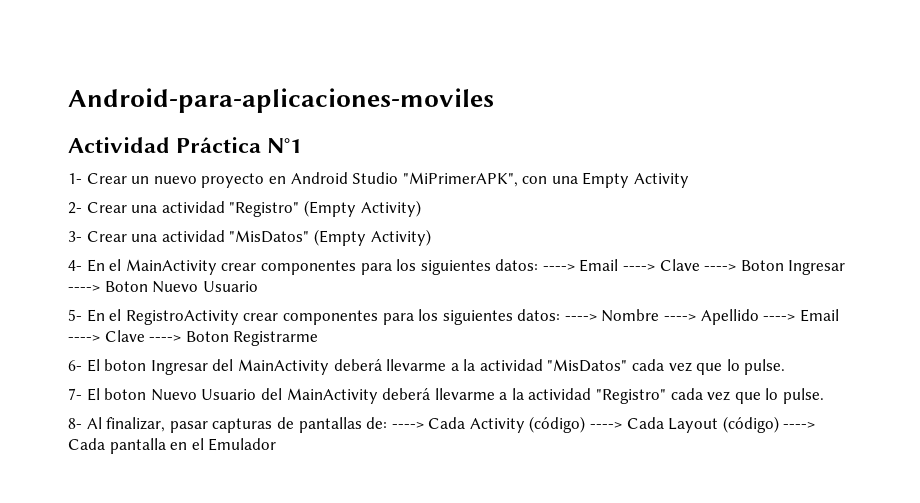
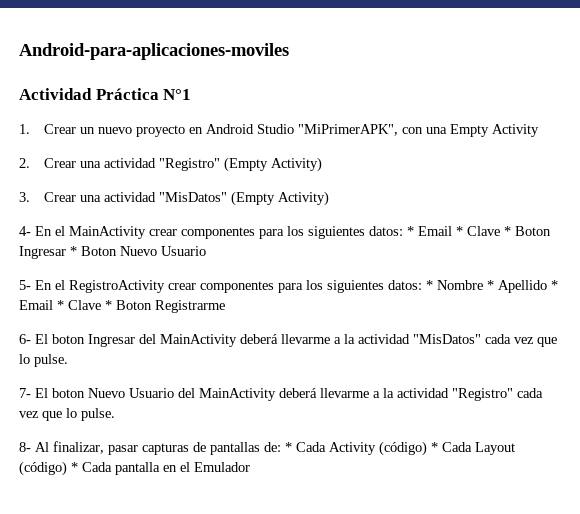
- 1- Crear un nuevo proyecto en Android Studio "MiPrimerAPK", con una Empty Activity
+ 1. Crear un nuevo proyecto en Android Studio "MiPrimerAPK", con una Empty Activity
- 2- Crear una actividad "Registro" (Empty Activity)
+ 2. Crear una actividad "Registro" (Empty Activity)
- 3- Crear una actividad "MisDatos" (Empty Activity)
+ 3. Crear una actividad "MisDatos" (Empty Activity)
- 4- En el MainActivity crear componentes para los siguientes datos: ----> Email ----> Clave ----> Boton Ingresar ----> Boton Nuevo Usuario
+ 4- En el MainActivity crear componentes para los siguientes datos: * Email * Clave * Boton Ingresar * Boton Nuevo Usuario
- 5- En el RegistroActivity crear componentes para los siguientes datos: ----> Nombre ----> Apellido ----> Email ----> Clave ----> Boton Registrarme
+ 5- En el RegistroActivity crear componentes para los siguientes datos: * Nombre * Apellido * Email * Clave * Boton Registrarme
- 8- Al finalizar, pasar capturas de pantallas de: ----> Cada Activity (código) ----> Cada Layout (código) ----> Cada pantalla en el Emulador
+ 8- Al finalizar, pasar capturas de pantallas de: * Cada Activity (código) * Cada Layout (código) * Cada pantalla en el Emulador

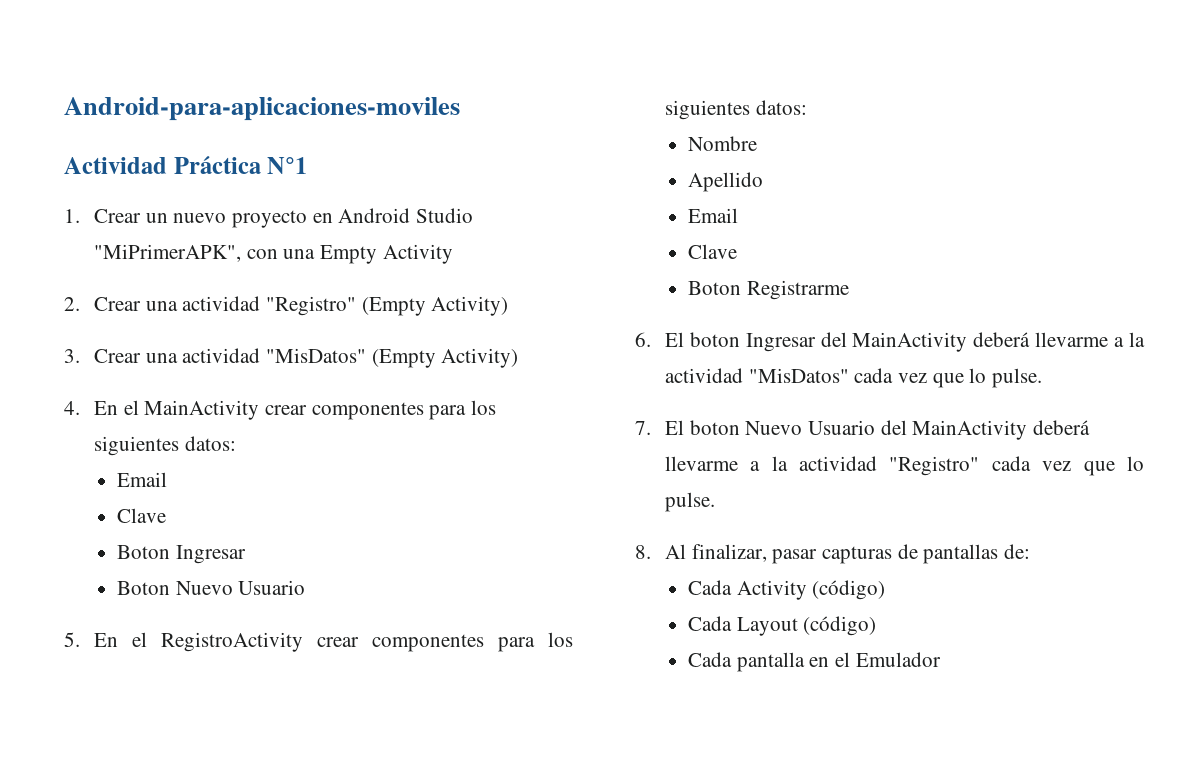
- 4- En el MainActivity crear componentes para los siguientes datos: * Email * Clave * Boton Ingresar * Boton Nuevo Usuario
+ 4. En el MainActivity crear componentes para los siguientes datos:
+ Email
+ Clave
+ Boton Ingresar
+ Boton Nuevo Usuario
- 5- En el RegistroActivity crear componentes para los siguientes datos: * Nombre * Apellido * Email * Clave * Boton Registrarme
+ 5. En el RegistroActivity crear componentes para los siguientes datos:
+ Nombre
+ Apellido
+ Email
+ Clave
+ Boton Registrarme
- 6- El boton Ingresar del MainActivity deberá llevarme a la actividad "MisDatos" cada vez que lo pulse.
+ 6. El boton Ingresar del MainActivity deberá llevarme a la actividad "MisDatos" cada vez que lo pulse.
- 7- El boton Nuevo Usuario del MainActivity deberá llevarme a la actividad "Registro" cada vez que lo pulse.
+ 7. El boton Nuevo Usuario del MainActivity deberá llevarme a la actividad "Registro" cada vez que lo pulse.
- 8- Al finalizar, pasar capturas de pantallas de: * Cada Activity (código) * Cada Layout (código) * Cada pantalla en el Emulador
+ 8. Al finalizar, pasar capturas de pantallas de:
+ Cada Activity (código)
+ Cada Layout (código)
+ Cada pantalla en el Emulador

